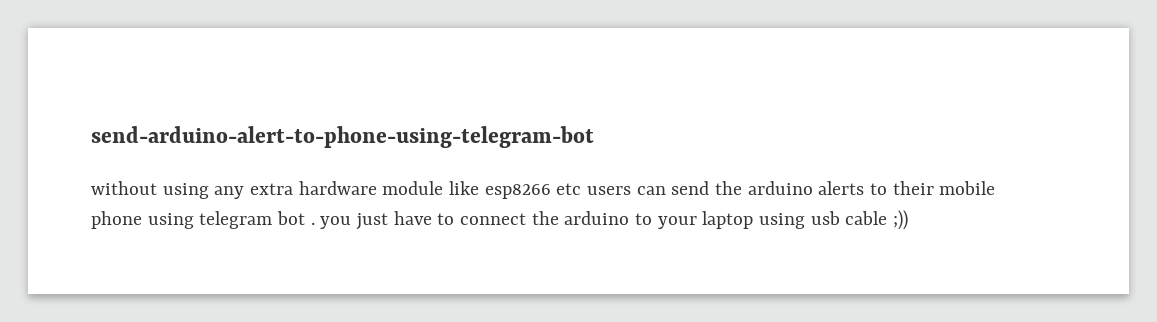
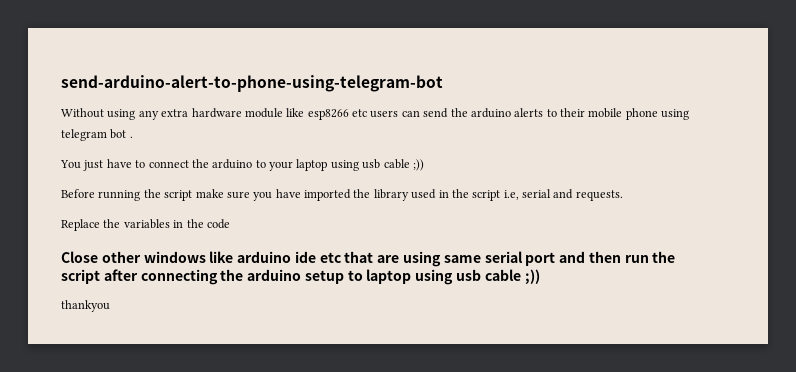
- without using any extra hardware module like esp8266 etc users can send the arduino alerts to their mobile phone using telegram bot . you just have to connect the arduino to your laptop using usb cable ;))
+ Without using any extra hardware module like esp8266 etc users can send the arduino alerts to their mobile phone using telegram bot .
+ You just have to connect the arduino to your laptop using usb cable ;))
+ Before running the script make sure you have imported the library used in the script i.e, serial and requests.
+ Replace the variables in the code
+ Close other windows like arduino ide etc that are using same serial port and then run the script after connecting the arduino setup to laptop using usb cable ;))
+ thankyou

